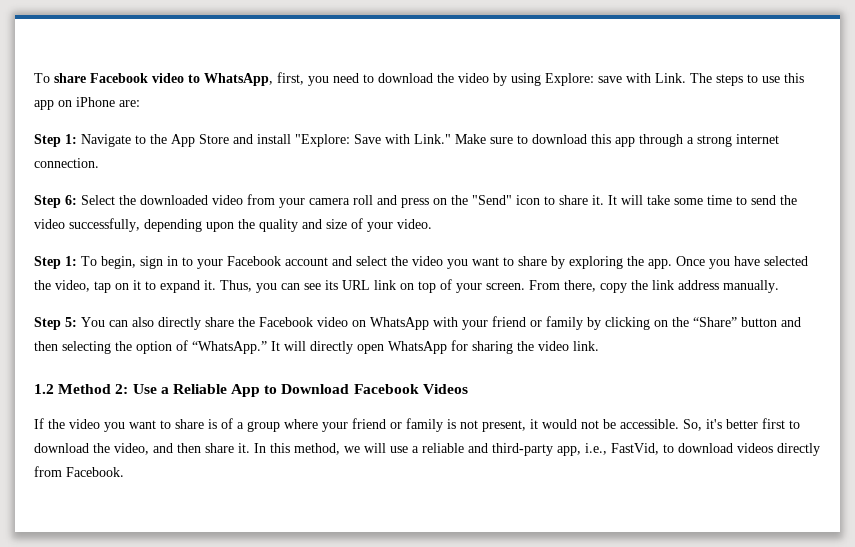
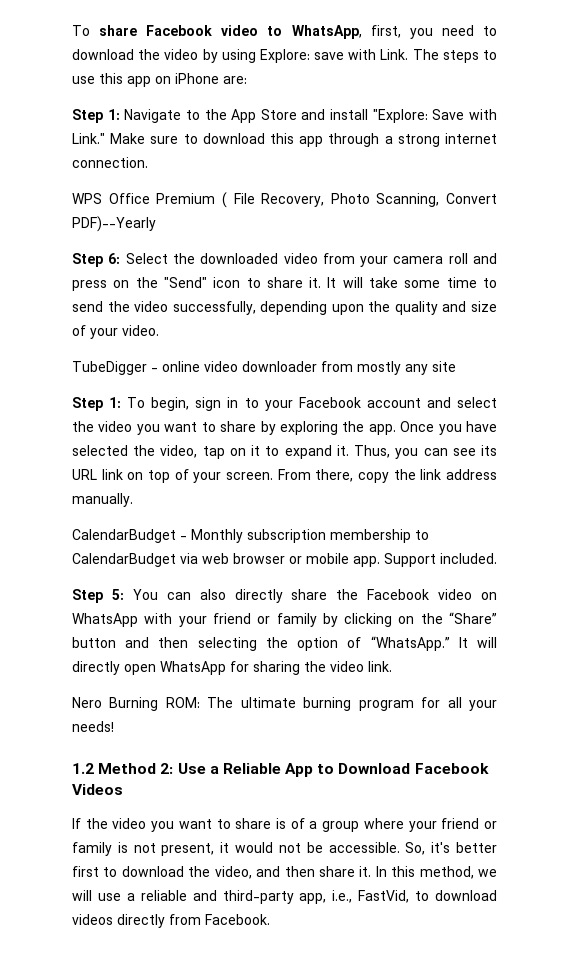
+ WPS Office Premium ( File Recovery, Photo Scanning, Convert PDF)--Yearly
+ TubeDigger - online video downloader from mostly any site
+ CalendarBudget - Monthly subscription membership to CalendarBudget via web browser or mobile app. Support included.
+ Nero Burning ROM: The ultimate burning program for all your needs!

